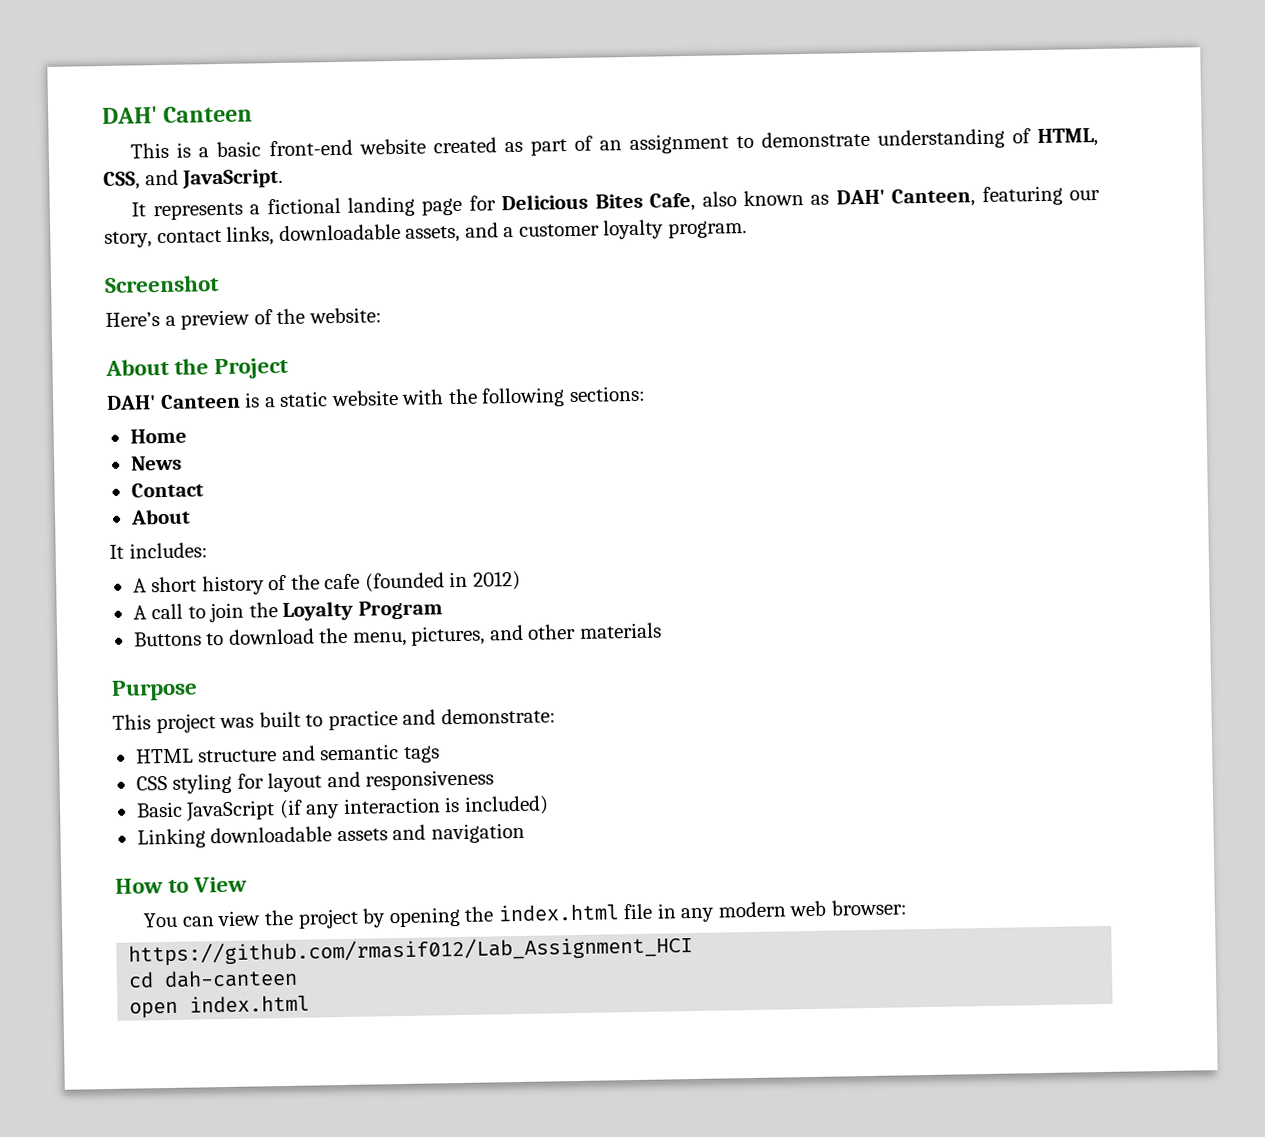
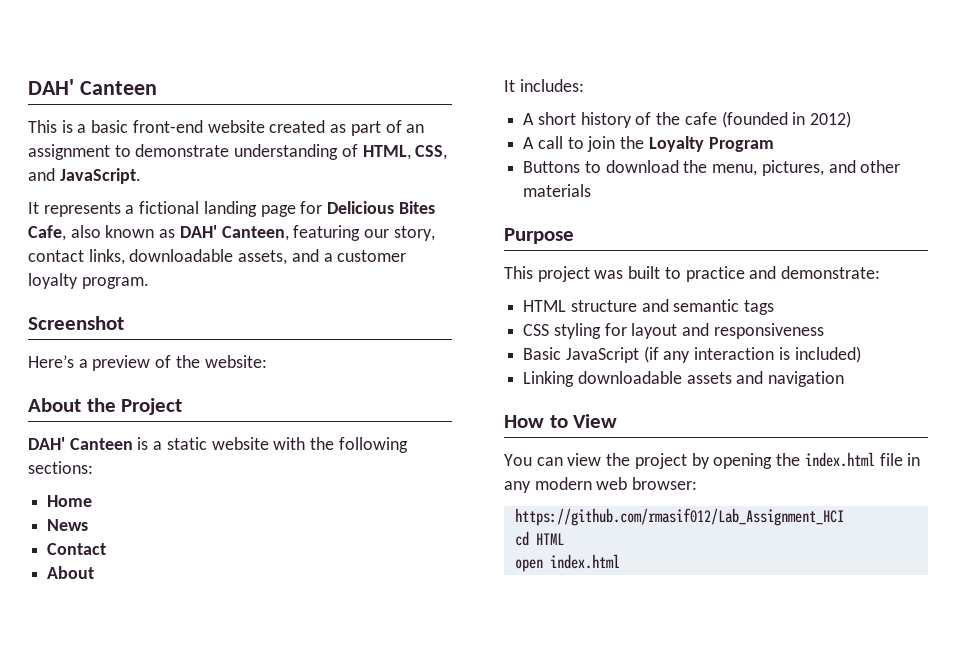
- cd dah-canteen
+ cd HTML

